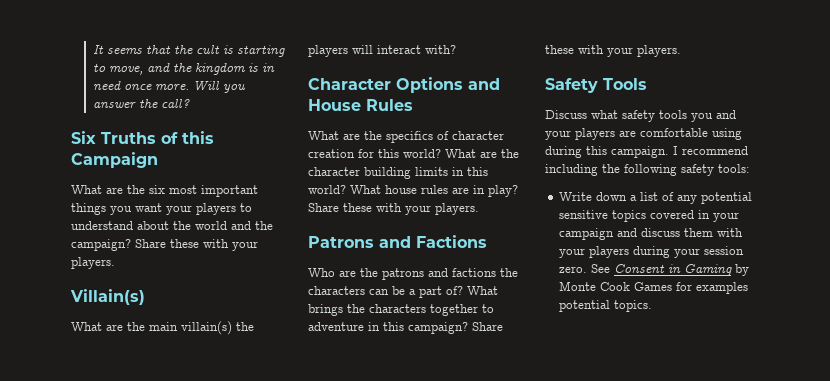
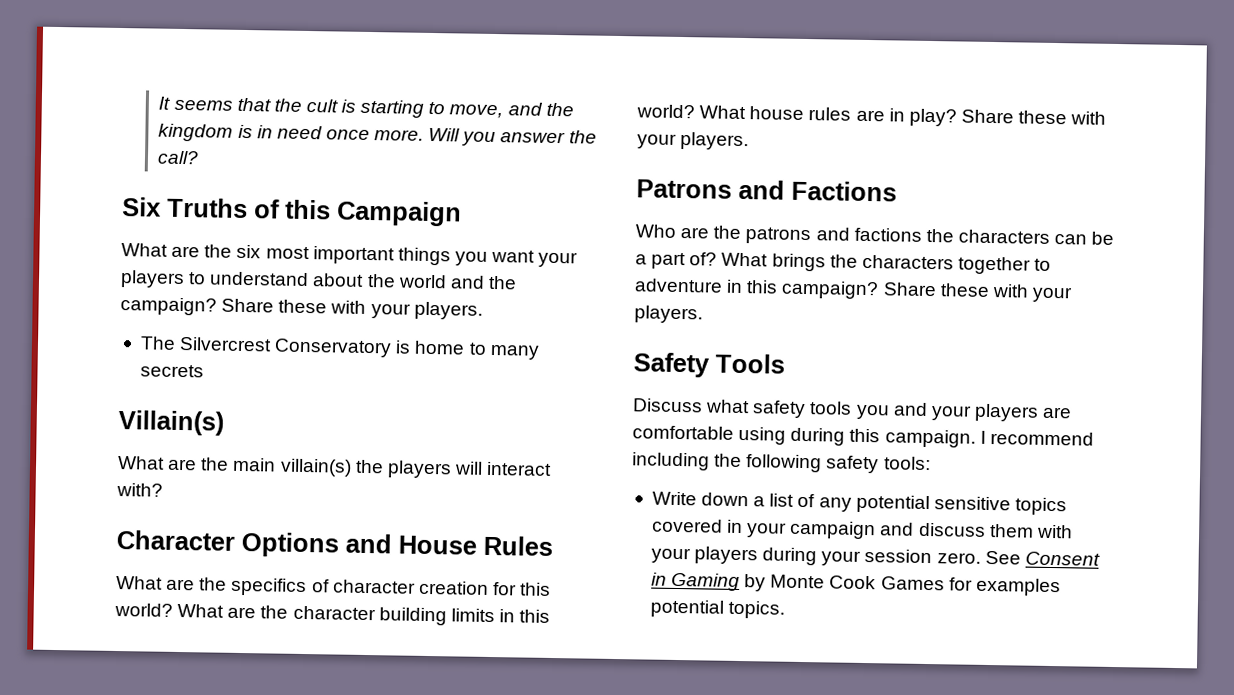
+ The Silvercrest Conservatory is home to many secrets

